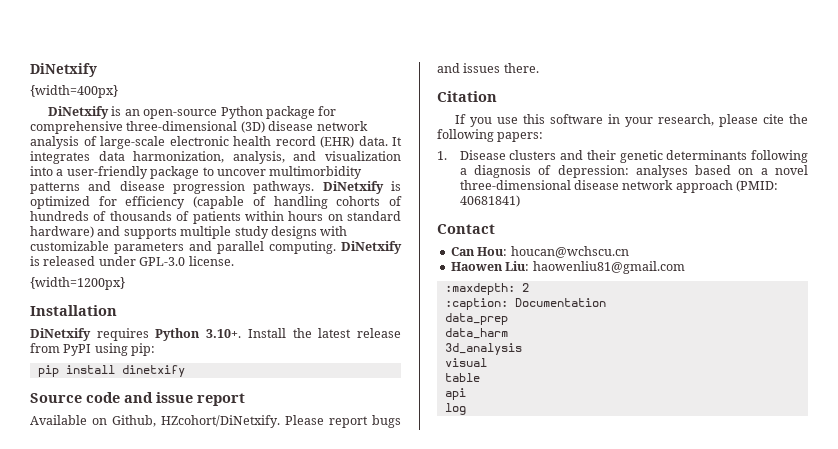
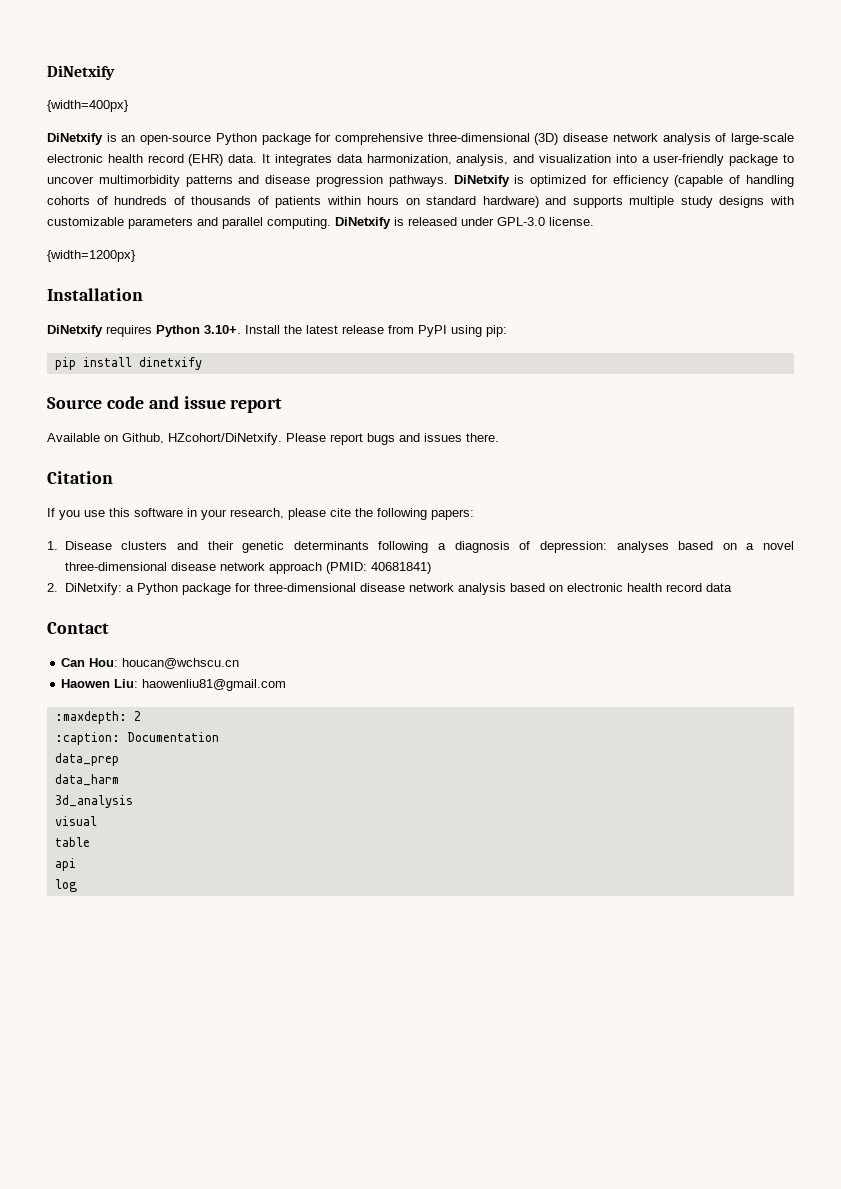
+ 2. DiNetxify: a Python package for three-dimensional disease network analysis based on electronic health record data

